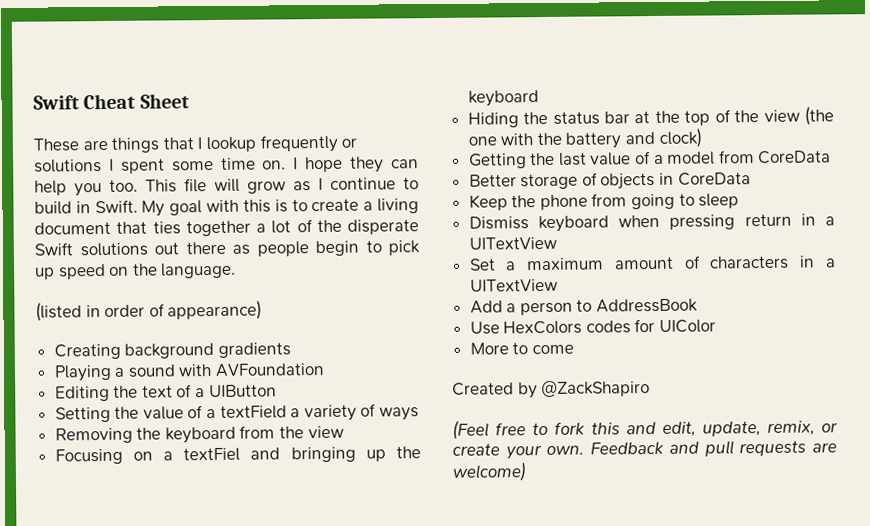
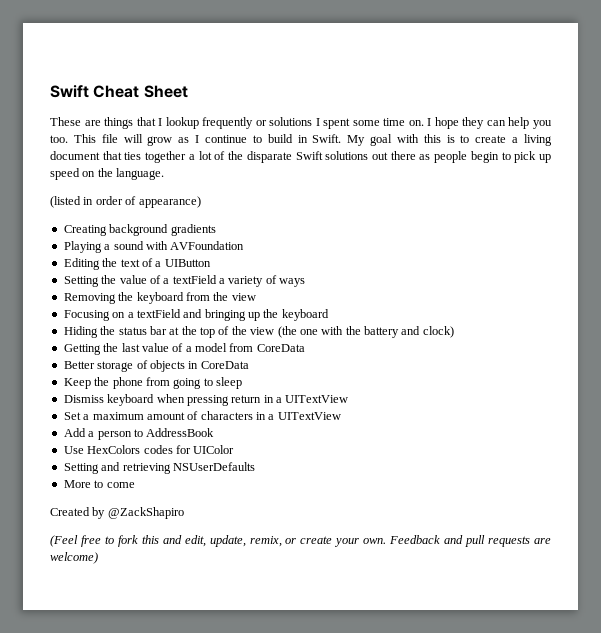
- My goal with this is to create a living document that ties together a lot of the disperate Swift solutions out there as people begin to pick up speed on the language.
+ My goal with this is to create a living document that ties together a lot of the disparate Swift solutions out there as people begin to pick up speed on the language.
- Focusing on a textFiel and bringing up the keyboard
+ Focusing on a textField and bringing up the keyboard
+ Setting and retrieving NSUserDefaults

